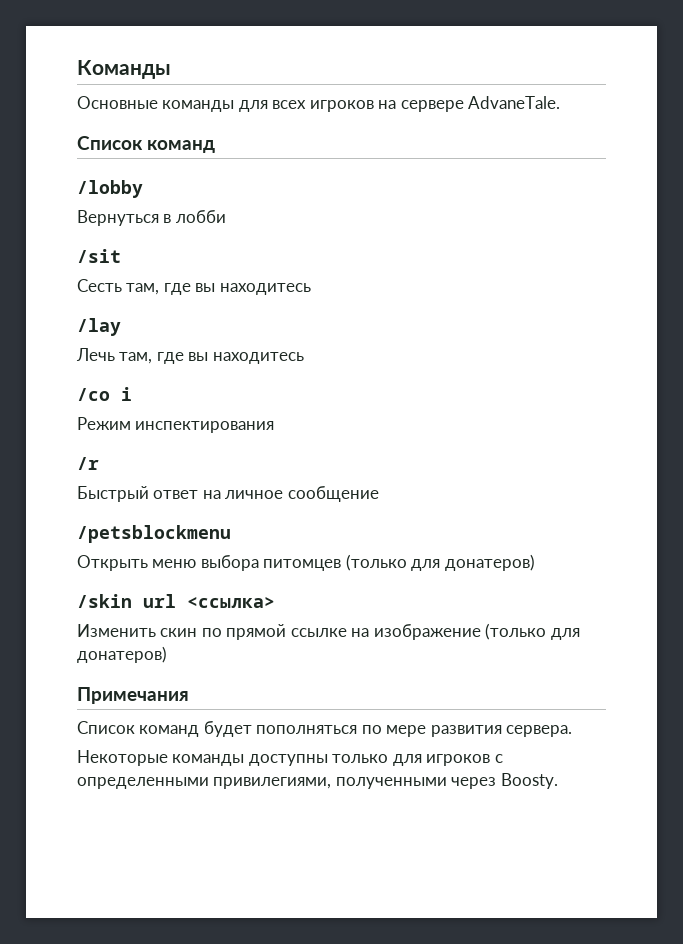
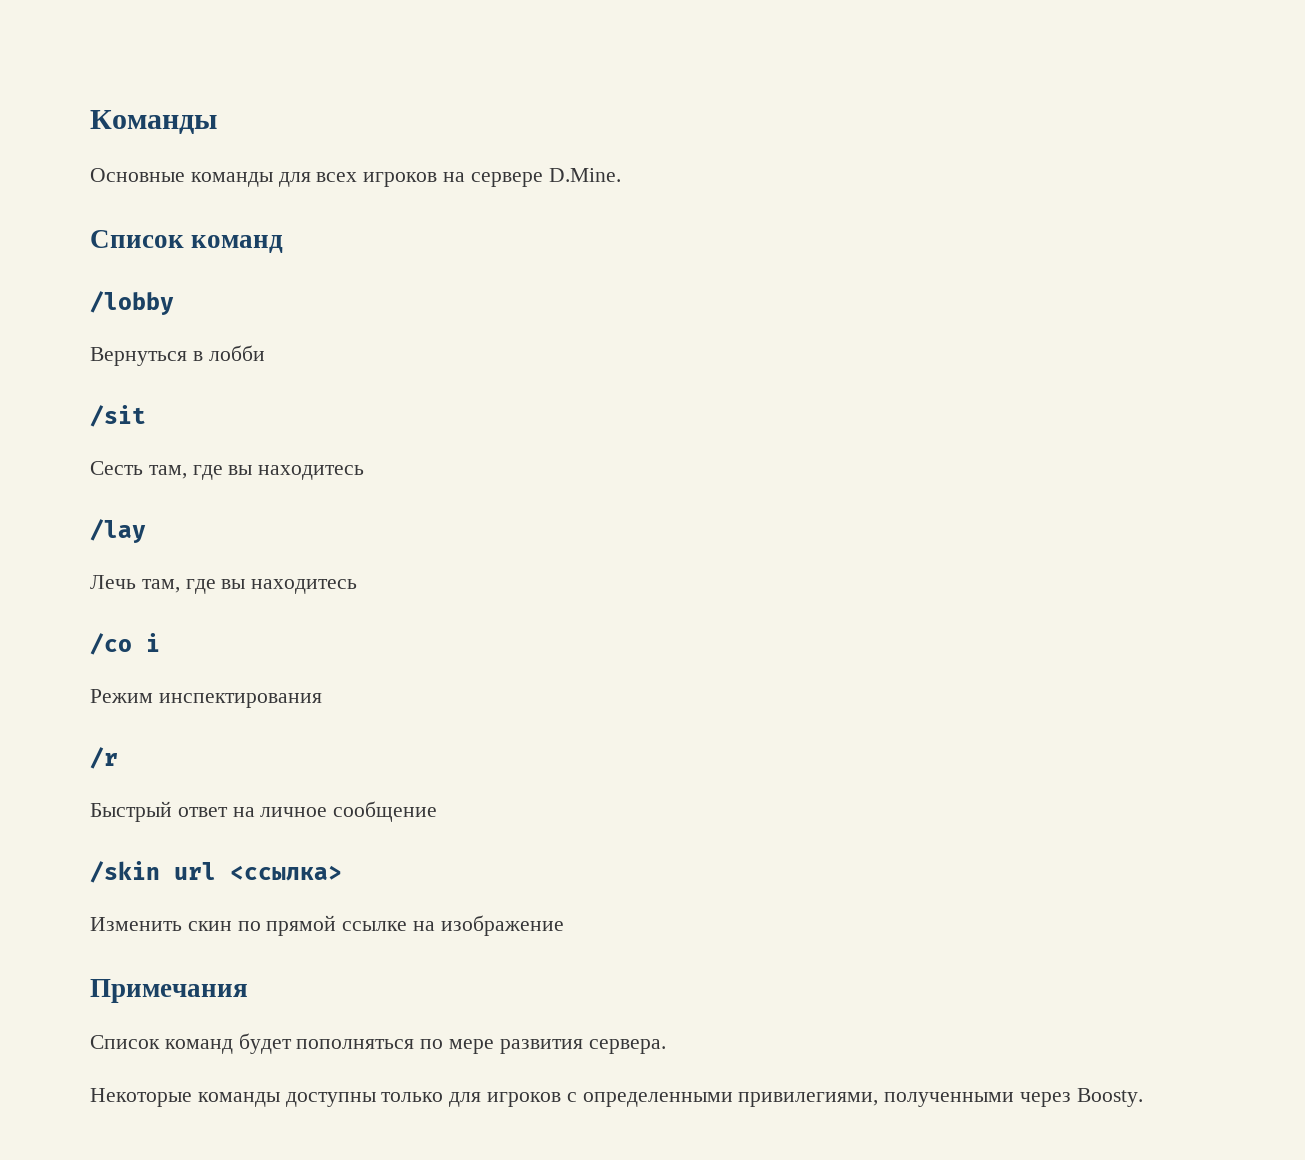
- Основные команды для всех игроков на сервере AdvaneTale.
+ Основные команды для всех игроков на сервере D.Mine.
- /petsblockmenu
- Открыть меню выбора питомцев (только для донатеров)
- Изменить скин по прямой ссылке на изображение (только для донатеров)
+ Изменить скин по прямой ссылке на изображение

